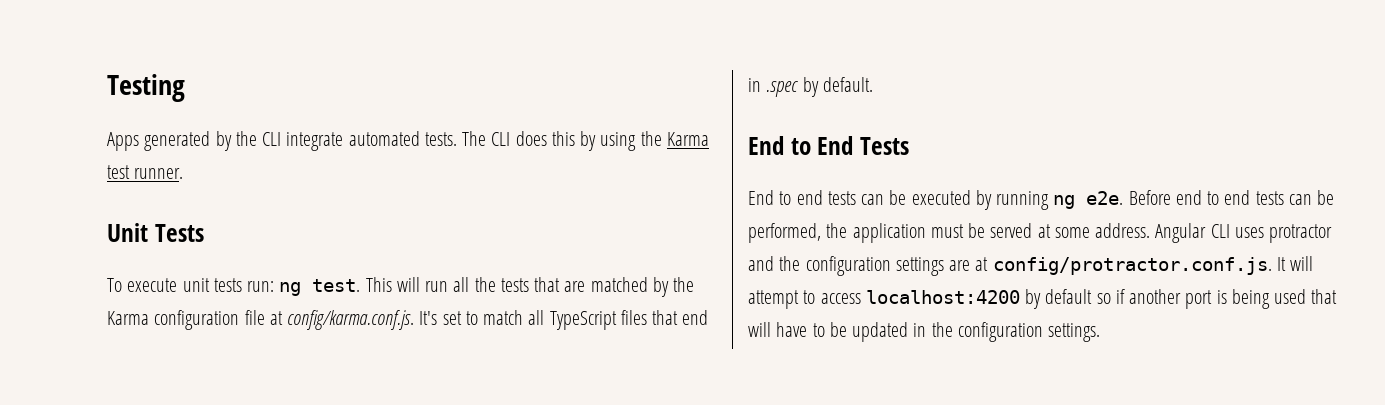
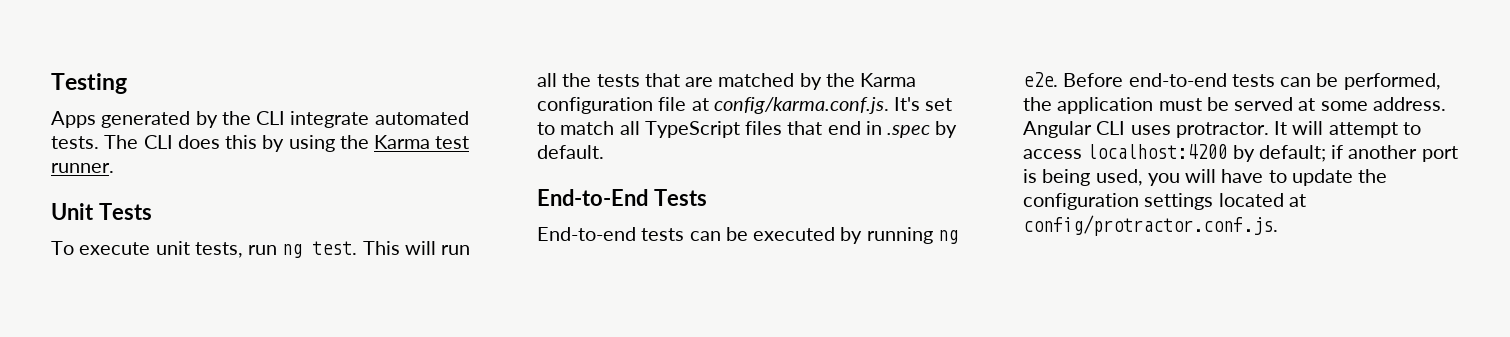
- To execute unit tests run: ng test.
+ To execute unit tests, run ng test.
- End to End Tests
- End to end tests can be executed by running ng e2e.
+ End-to-End Tests
+ End-to-end tests can be executed by running ng e2e.
- Before end to end tests can be performed, the application must be served at some address.
+ Before end-to-end tests can be performed, the application must be served at some address.
- Angular CLI uses protractor and the configuration settings are at config/protractor.conf.js. It will attempt to access localhost:4200 by default so if another port is being used that will have to be updated in the configuration settings.
+ Angular CLI uses protractor. It will attempt to access localhost:4200 by default; if another port is being used, you will have to update the configuration settings located at config/protractor.conf.js.

